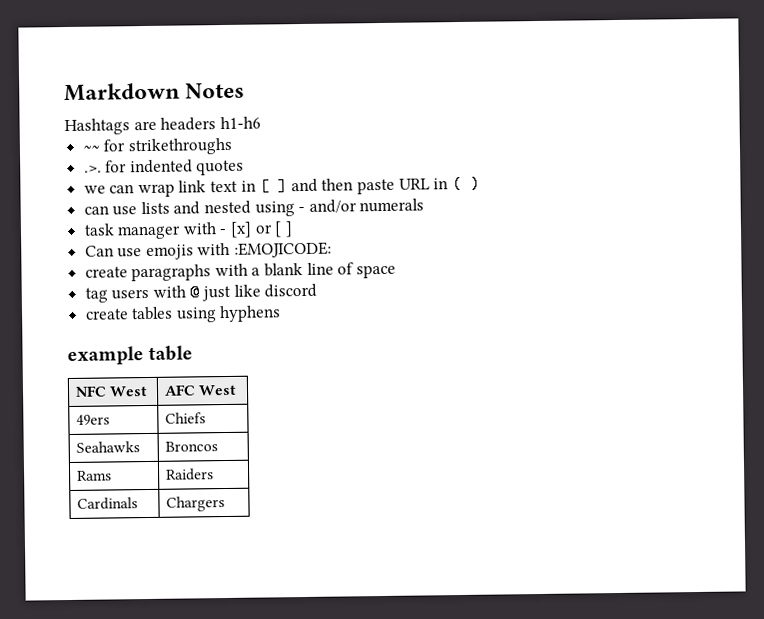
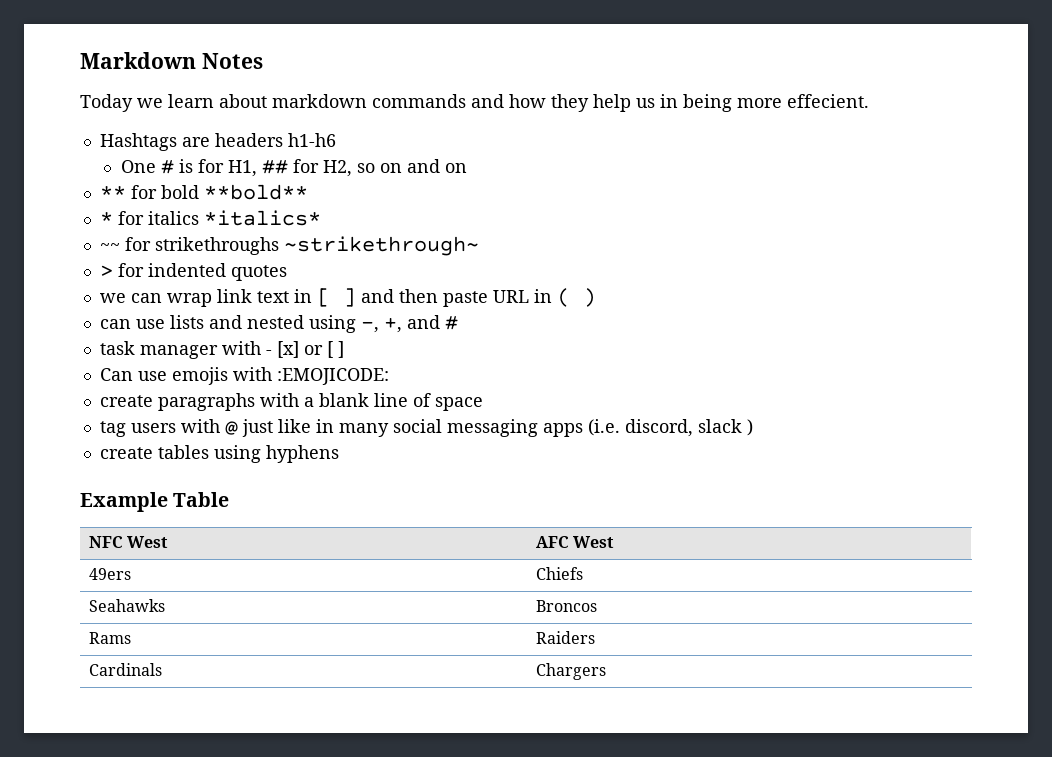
+ Today we learn about markdown commands and how they help us in being more effecient.
  Hashtags are headers h1-h6
+ One # is for H1, ## for H2, so on and on
+ ** for bold **bold**
+ * for italics *italics*
- ~~ for strikethroughs
- .>. for indented quotes
+ ~~ for strikethroughs ~strikethrough~
+ > for indented quotes
- can use lists and nested using - and/or numerals
+ can use lists and nested using -, +, and #
- tag users with @ just like discord
+ tag users with @ just like in many social messaging apps (i.e. discord, slack )
- example table
+ Example Table

